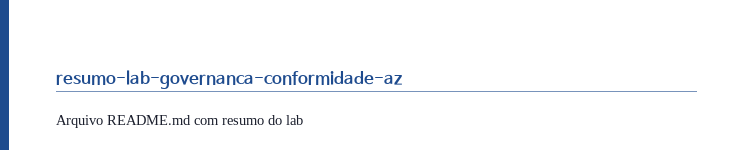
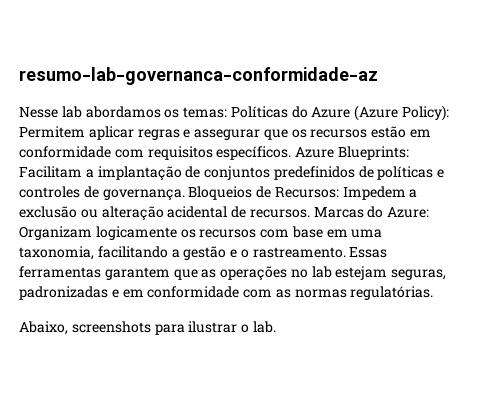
- Arquivo README.md com resumo do lab
+ Nesse lab abordamos os temas: Políticas do Azure (Azure Policy): Permitem aplicar regras e assegurar que os recursos estão em conformidade com requisitos específicos. Azure Blueprints: Facilitam a implantação de conjuntos predefinidos de políticas e controles de governança. Bloqueios de Recursos: Impedem a exclusão ou alteração acidental de recursos. Marcas do Azure: Organizam logicamente os recursos com base em uma taxonomia, facilitando a gestão e o rastreamento. Essas ferramentas garantem que as operações no lab estejam seguras, padronizadas e em conformidade com as normas regulatórias.
+ Abaixo, screenshots para ilustrar o lab.

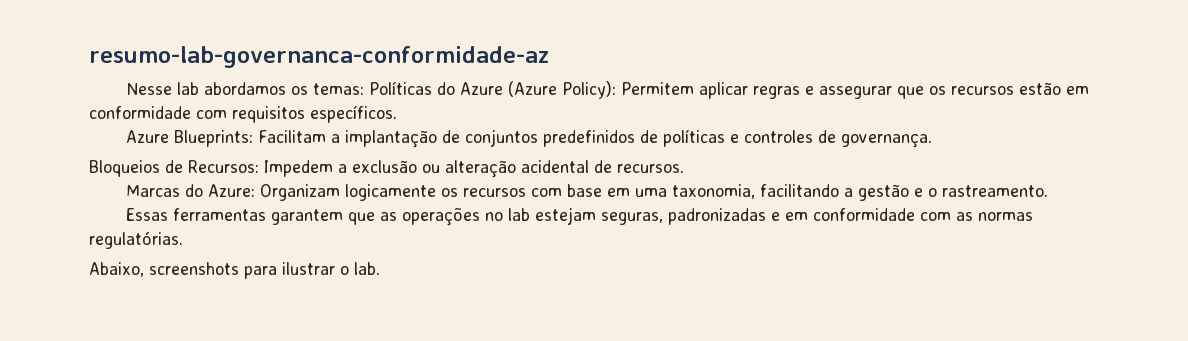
- Permitem aplicar regras e assegurar que os recursos estão em conformidade com requisitos específicos. Azure Blueprints:
+ Permitem aplicar regras e assegurar que os recursos estão em conformidade com requisitos específicos.
+ Azure Blueprints:
- Facilitam a implantação de conjuntos predefinidos de políticas e controles de governança. Bloqueios de Recursos:
+ Facilitam a implantação de conjuntos predefinidos de políticas e controles de governança.
+ Bloqueios de Recursos:
- Impedem a exclusão ou alteração acidental de recursos. Marcas do Azure:
+ Impedem a exclusão ou alteração acidental de recursos.
+ Marcas do Azure:
- Organizam logicamente os recursos com base em uma taxonomia, facilitando a gestão e o rastreamento. Essas ferramentas garantem que as operações no lab estejam seguras, padronizadas e em conformidade com as normas regulatórias.
+ Organizam logicamente os recursos com base em uma taxonomia, facilitando a gestão e o rastreamento.
+ Essas ferramentas garantem que as operações no lab estejam seguras, padronizadas e em conformidade com as normas regulatórias.

